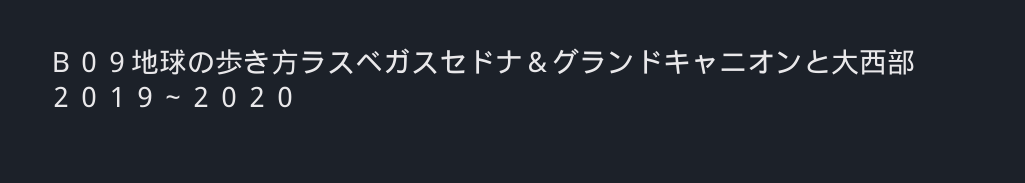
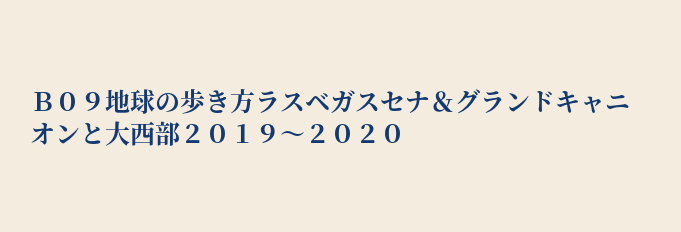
- Ｂ０９地球の歩き方ラスベガスセドナ＆グランドキャニオンと大西部２０１９～２０２０
+ Ｂ０９地球の歩き方ラスベガスセナ＆グランドキャニオンと大西部２０１９～２０２０

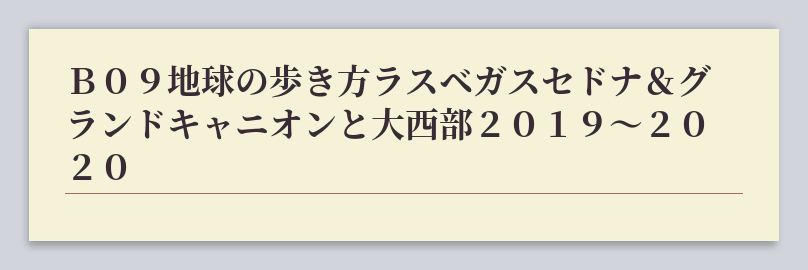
- Ｂ０９地球の歩き方ラスベガスセナ＆グランドキャニオンと大西部２０１９～２０２０
+ Ｂ０９地球の歩き方ラスベガスセドナ＆グランドキャニオンと大西部２０１９～２０２０

